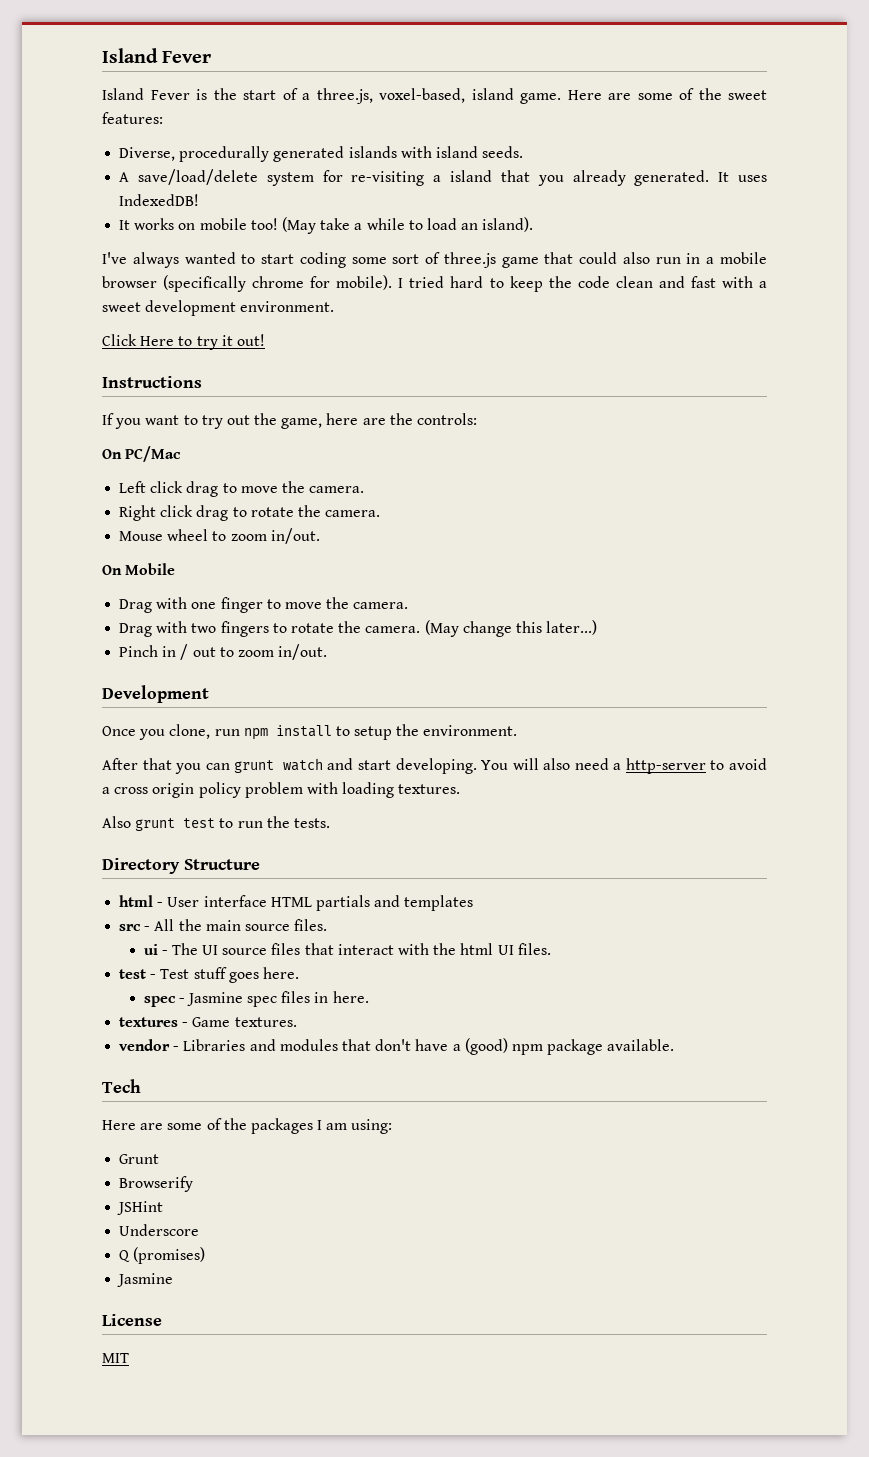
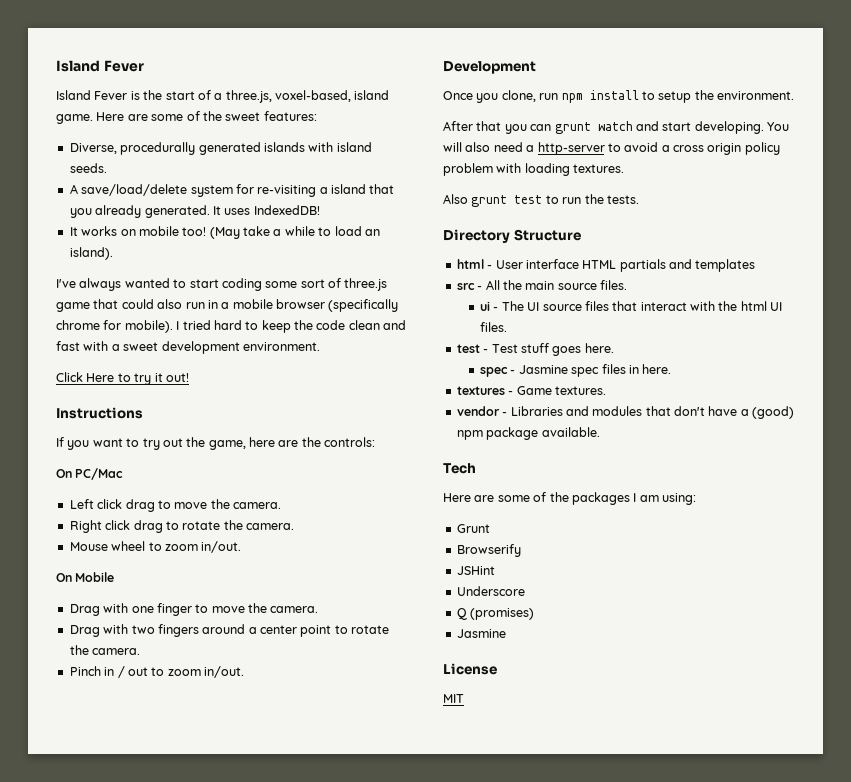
- Drag with two fingers to rotate the camera. (May change this later...)
+ Drag with two fingers around a center point to rotate the camera.

